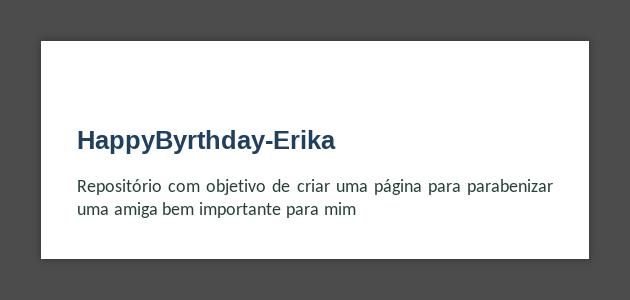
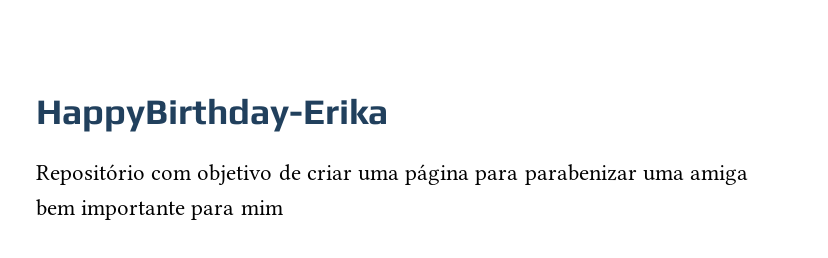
- HappyByrthday-Erika
+ HappyBirthday-Erika

